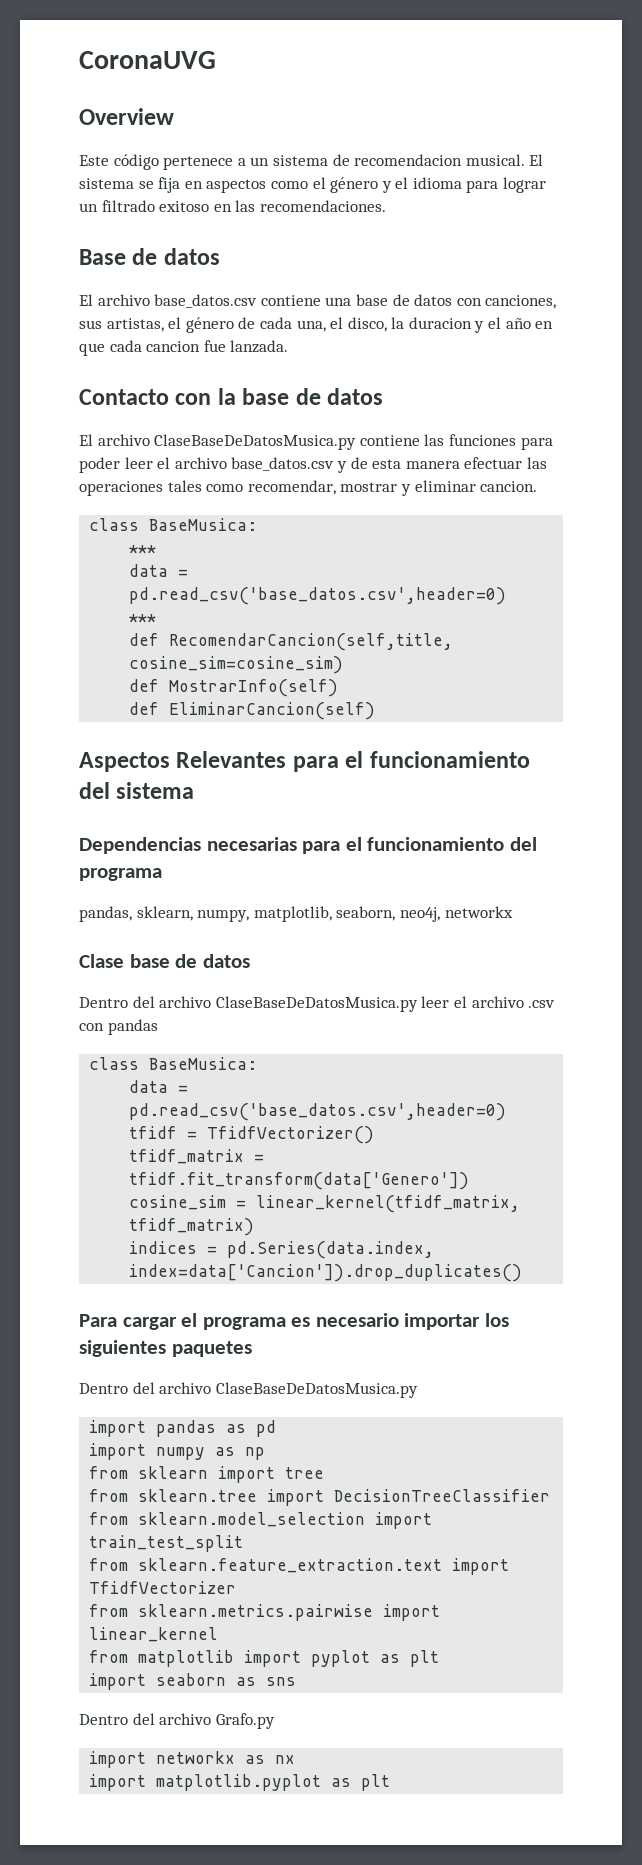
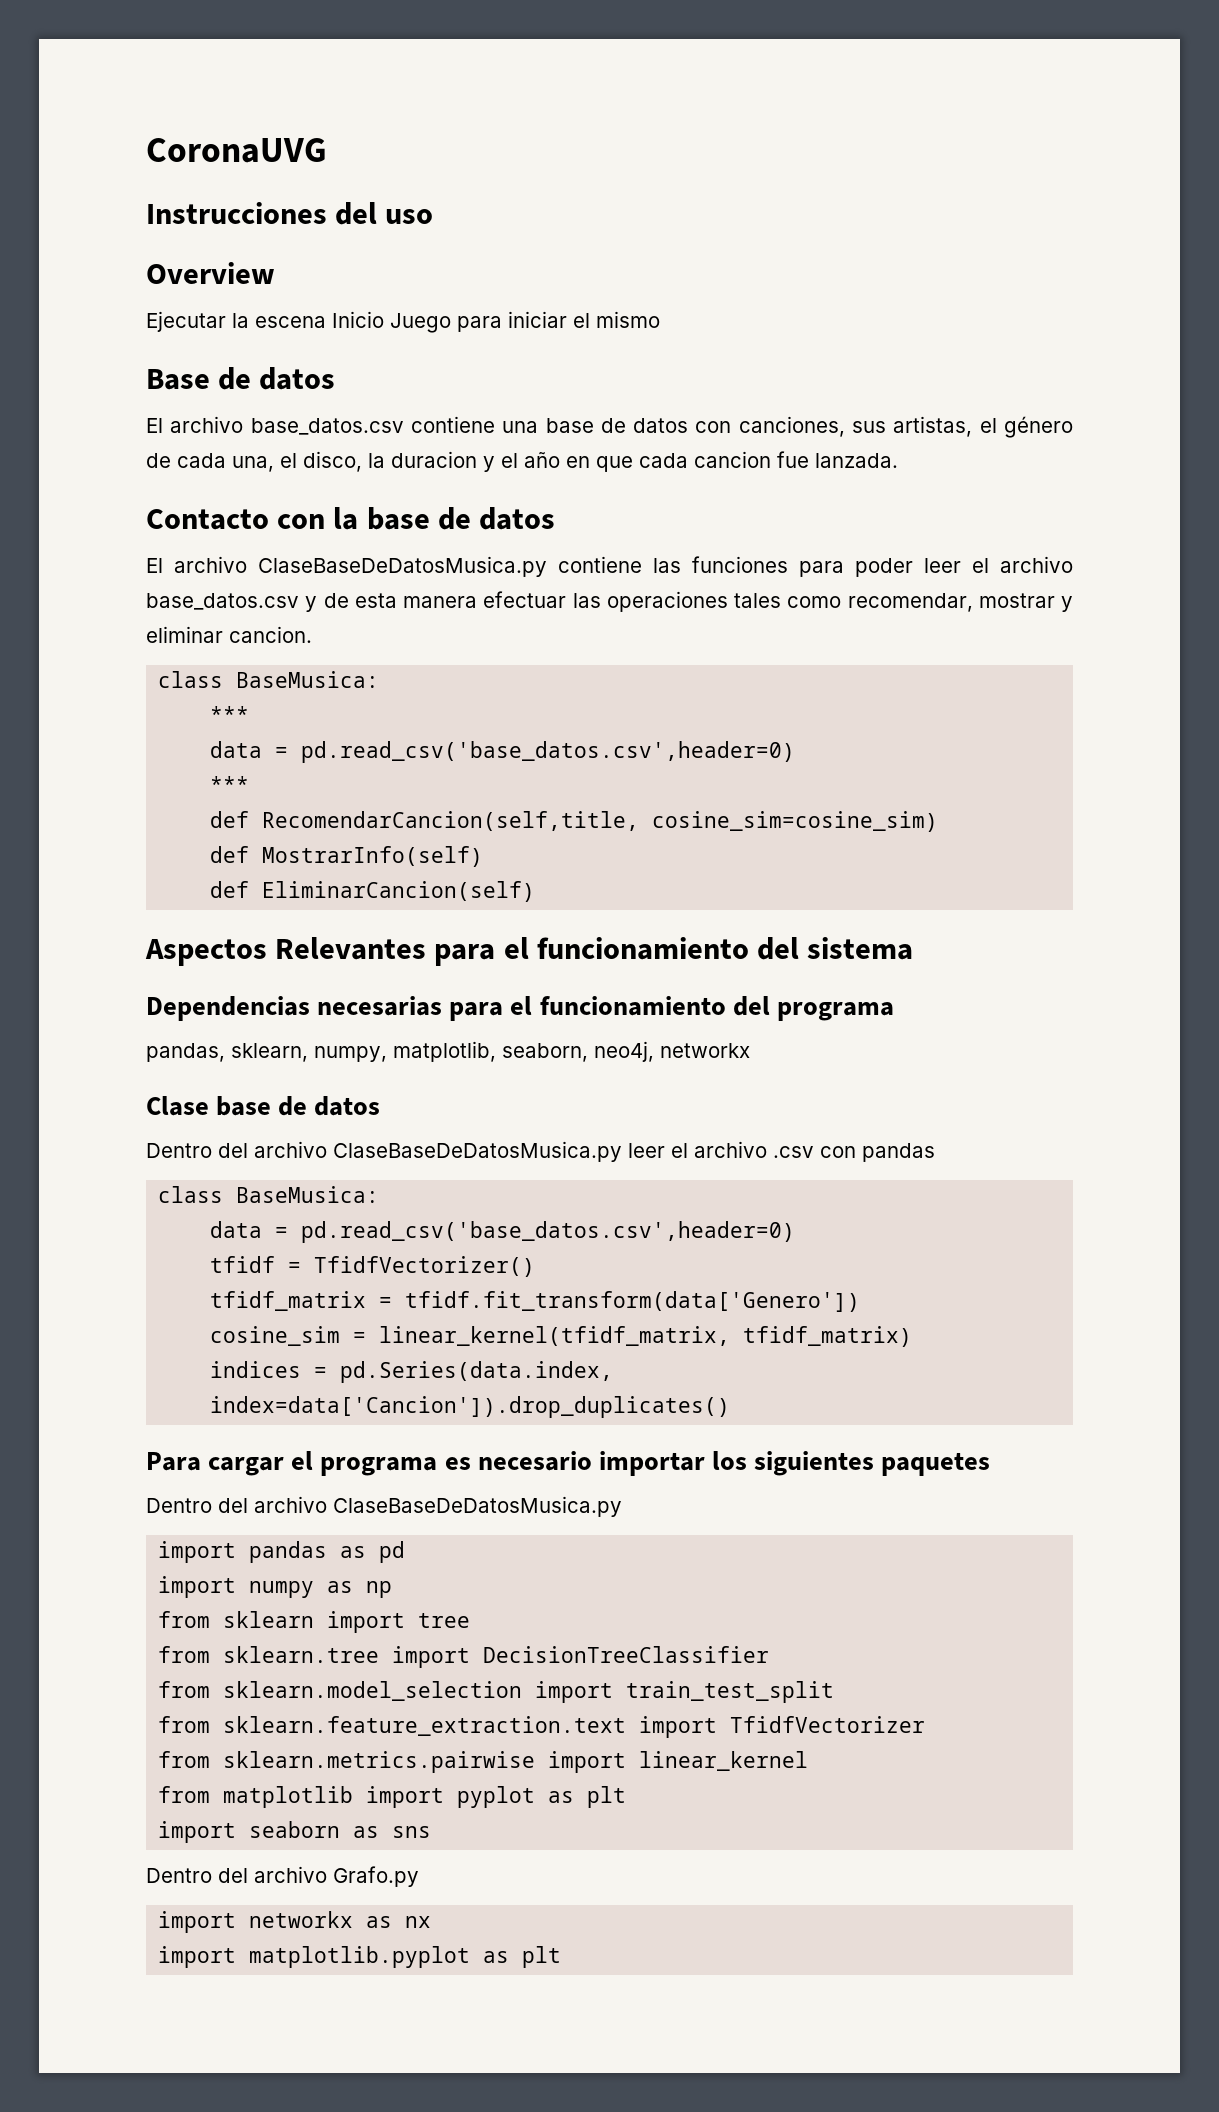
+ Instrucciones del uso
  Overview
- Este código pertenece a un sistema de recomendacion musical. El sistema se fija en aspectos como el género y el idioma para lograr un filtrado exitoso en las recomendaciones.
+ Ejecutar la escena Inicio Juego para iniciar el mismo

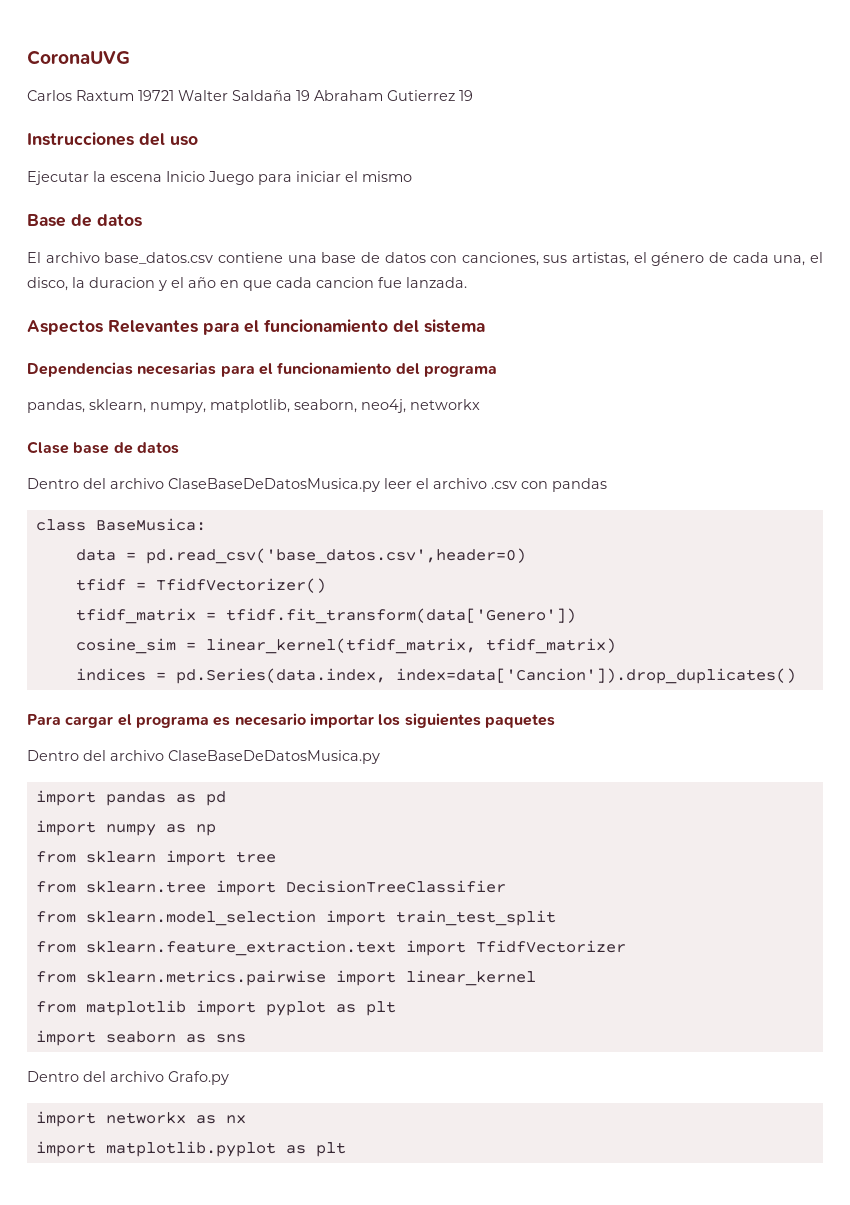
+ Carlos Raxtum 19721 Walter Saldaña 19 Abraham Gutierrez 19
- Overview
- Contacto con la base de datos
- El archivo ClaseBaseDeDatosMusica.py contiene las funciones para poder leer el archivo base_datos.csv y de esta manera efectuar las operaciones tales como recomendar, mostrar y eliminar cancion.
- class BaseMusica:
- ***
- data = pd.read_csv('base_datos.csv',header=0)
- ***
- def RecomendarCancion(self,title, cosine_sim=cosine_sim)
- def MostrarInfo(self)
- def EliminarCancion(self)

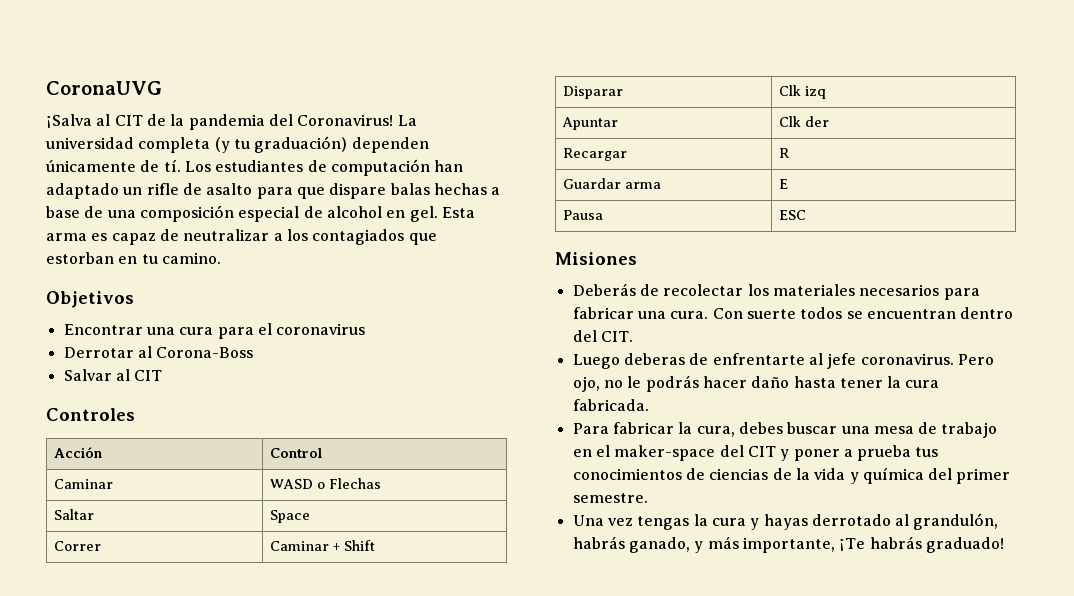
- Carlos Raxtum 19721 Walter Saldaña 19 Abraham Gutierrez 19
- Instrucciones del uso
- Ejecutar la escena Inicio Juego para iniciar el mismo
- Base de datos
- El archivo base_datos.csv contiene una base de datos con canciones, sus artistas, el género de cada una, el disco, la duracion y el año en que cada cancion fue lanzada.
- Aspectos Relevantes para el funcionamiento del sistema
- Dependencias necesarias para el funcionamiento del programa
- pandas, sklearn, numpy, matplotlib, seaborn, neo4j, networkx
- Clase base de datos
- Dentro del archivo ClaseBaseDeDatosMusica.py leer el archivo .csv con pandas
- class BaseMusica:
- data = pd.read_csv('base_datos.csv',header=0)
- tfidf = TfidfVectorizer()
- tfidf_matrix = tfidf.fit_transform(data['Genero'])
- cosine_sim = linear_kernel(tfidf_matrix, tfidf_matrix)
- indices = pd.Series(data.index, index=data['Cancion']).drop_duplicates()
- Para cargar el programa es necesario importar los siguientes paquetes
- Dentro del archivo ClaseBaseDeDatosMusica.py
- import pandas as pd
- import numpy as np
- from sklearn import tree
- from sklearn.tree import DecisionTreeClassifier
- from sklearn.model_selection import train_test_split
- from sklearn.feature_extraction.text import TfidfVectorizer
- from sklearn.metrics.pairwise import linear_kernel
- from matplotlib import pyplot as plt
- import seaborn as sns
- Dentro del archivo Grafo.py
- import networkx as nx
- import matplotlib.pyplot as plt
+ ¡Salva al CIT de la pandemia del Coronavirus! La universidad completa (y tu graduación) dependen únicamente de tí. Los estudiantes de computación han adaptado un rifle de asalto para que dispare balas hechas a base de una composición especial de alcohol en gel. Esta arma es capaz de neutralizar a los contagiados que estorban en tu camino.
+ Objetivos
+ Encontrar una cura para el coronavirus
+ Derrotar al Corona-Boss
+ Salvar al CIT
+ Controles
+ Acción | Control
+ Caminar | WASD o Flechas
+ Saltar | Space
+ Correr | Caminar + Shift
+ Disparar | Clk izq
+ Apuntar | Clk der
+ Recargar | R
+ Guardar arma | E
+ Pausa | ESC
+ Misiones
+ Deberás de recolectar los materiales necesarios para fabricar una cura. Con suerte todos se encuentran dentro del CIT.
+ Luego deberas de enfrentarte al jefe coronavirus. Pero ojo, no le podrás hacer daño hasta tener la cura fabricada.
+ Para fabricar la cura, debes buscar una mesa de trabajo en el maker-space del CIT y poner a prueba tus conocimientos de ciencias de la vida y química del primer semestre.
+ Una vez tengas la cura y hayas derrotado al grandulón, habrás ganado, y más importante, ¡Te habrás graduado!

